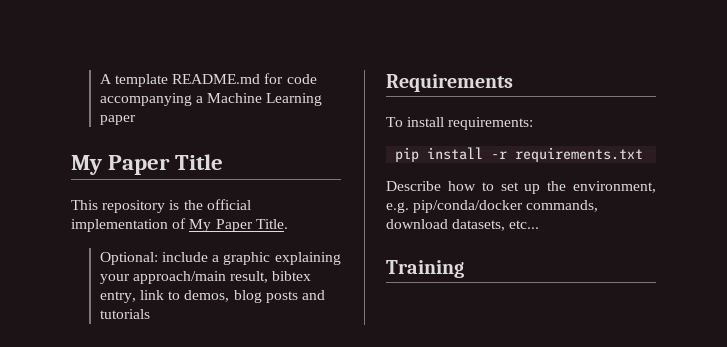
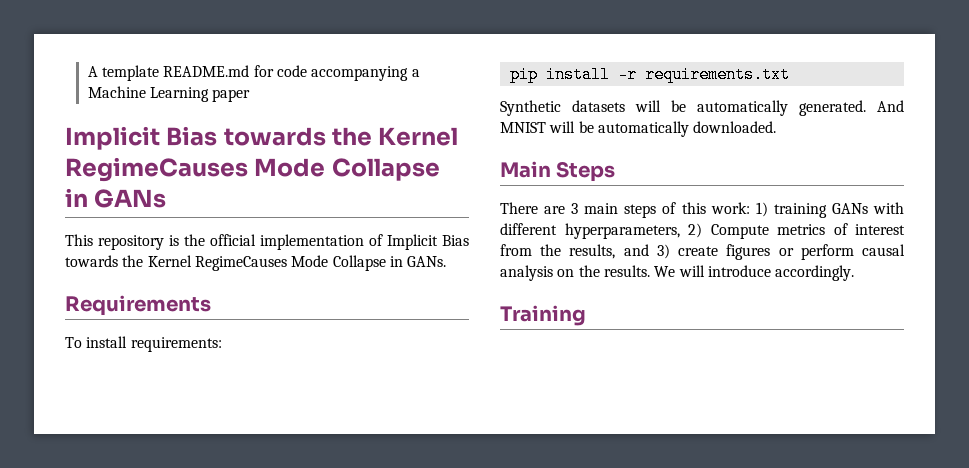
- My Paper Title
+ Implicit Bias towards the Kernel RegimeCauses Mode Collapse in GANs
- This repository is the official implementation of My Paper Title.
- Optional: include a graphic explaining your approach/main result, bibtex entry, link to demos, blog posts and tutorials
+ This repository is the official implementation of Implicit Bias towards the Kernel RegimeCauses Mode Collapse in GANs.
- Describe how to set up the environment, e.g. pip/conda/docker commands, download datasets, etc...
+ Synthetic datasets will be automatically generated. And MNIST will be automatically downloaded.
+ Main Steps
+ There are 3 main steps of this work: 1) training GANs with different hyperparameters, 2) Compute metrics of interest from the results, and 3) create figures or perform causal analysis on the results. We will introduce accordingly.

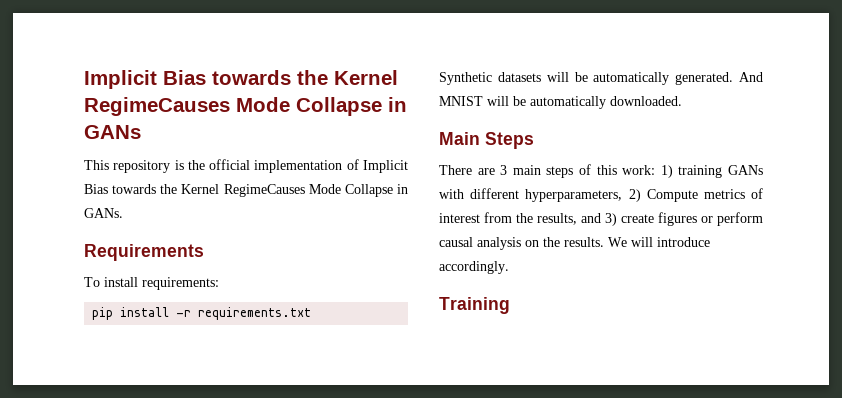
- A template README.md for code accompanying a Machine Learning paper

